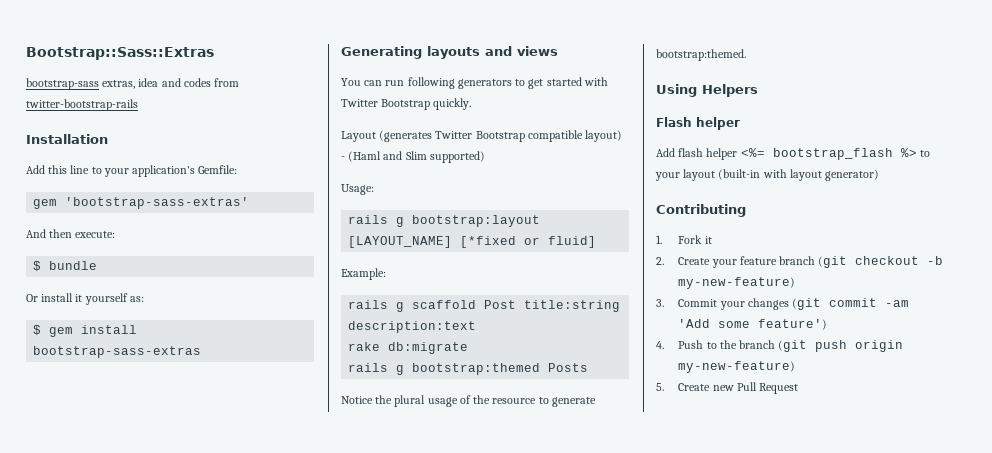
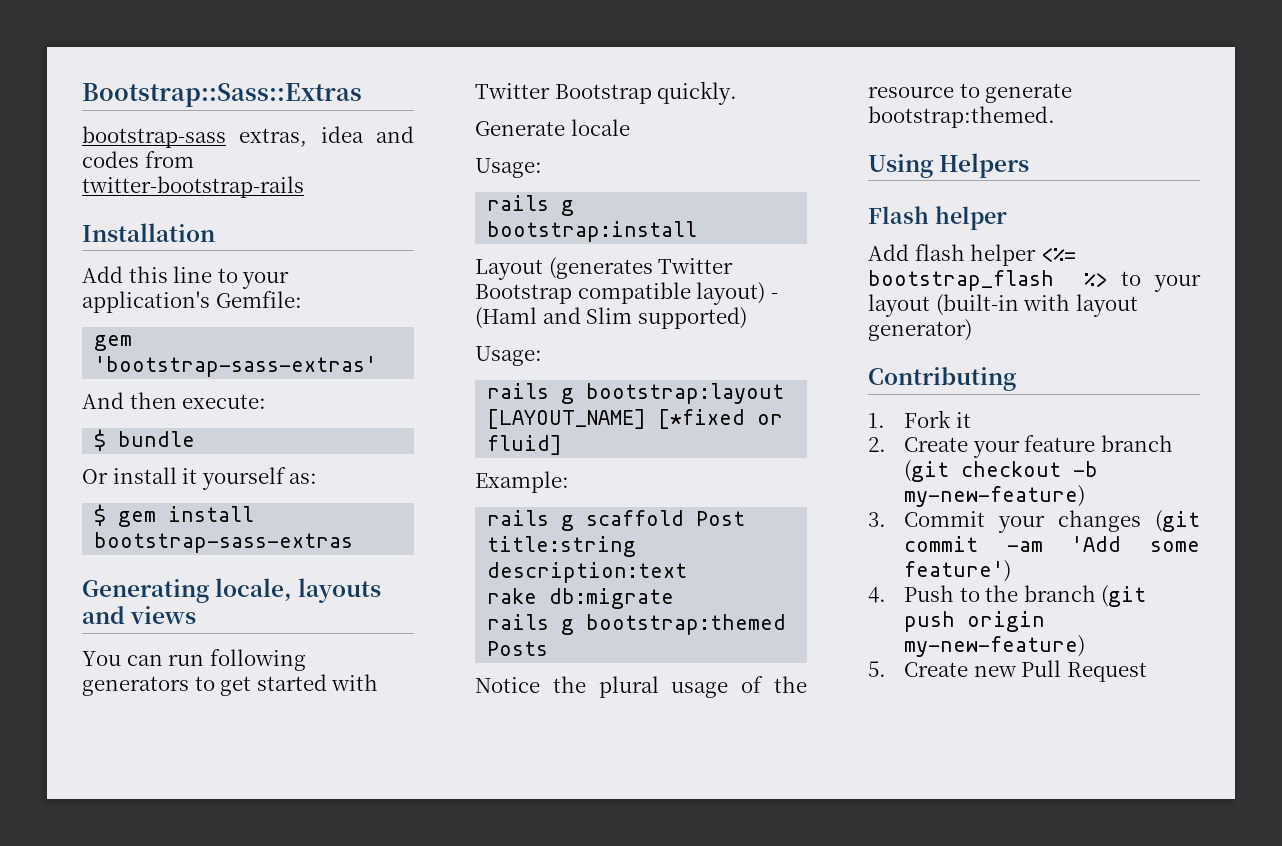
- Generating layouts and views
+ Generating locale, layouts and views
+ Generate locale
+ Usage:
+ rails g bootstrap:install

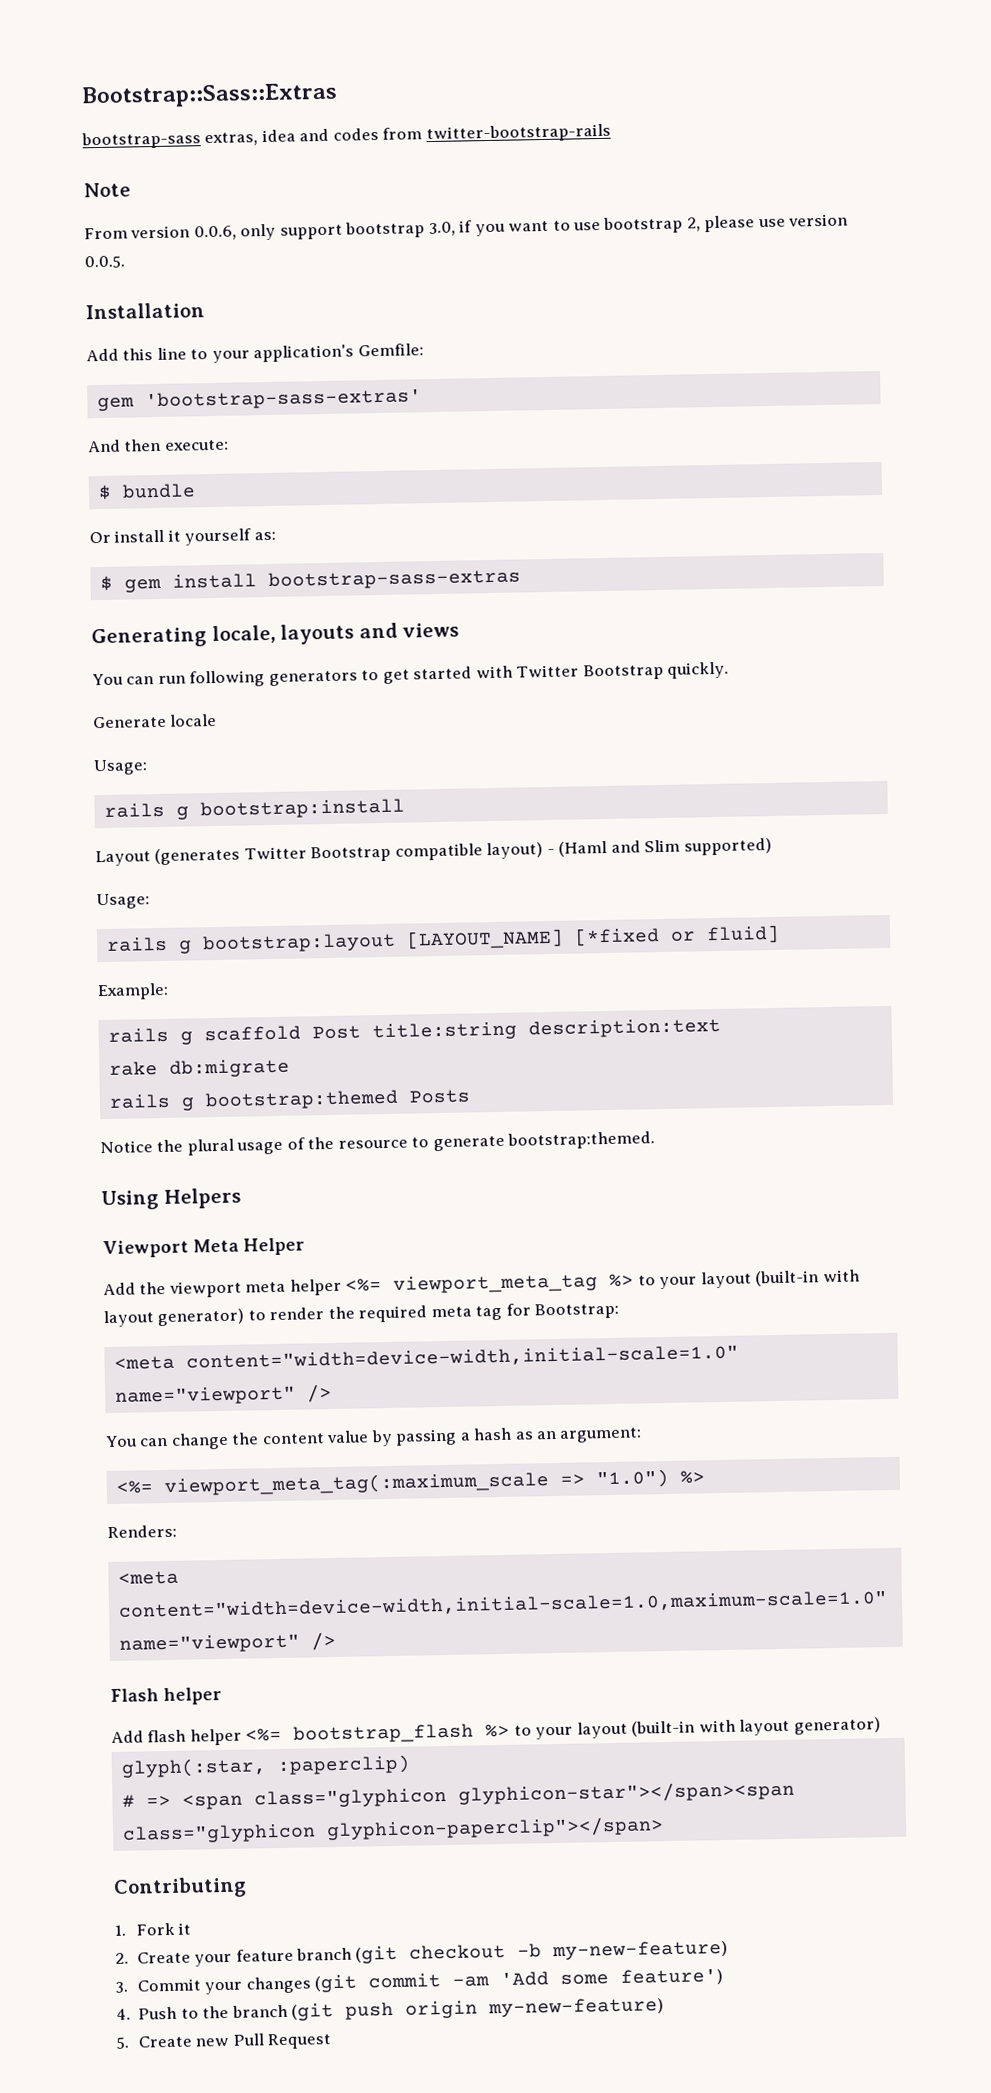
+ Note
+ From version 0.0.6, only support bootstrap 3.0, if you want to use bootstrap 2, please use version 0.0.5.
+ Viewport Meta Helper
+ Add the viewport meta helper <%= viewport_meta_tag %> to your layout (built-in with layout generator) to render the required meta tag for Bootstrap:
+ <meta content="width=device-width,initial-scale=1.0" name="viewport" />
+ You can change the content value by passing a hash as an argument:
+ <%= viewport_meta_tag(:maximum_scale => "1.0") %>
+ Renders:
+ <meta content="width=device-width,initial-scale=1.0,maximum-scale=1.0" name="viewport" />
+ glyph(:star, :paperclip)
+ # => <span class="glyphicon glyphicon-star"></span><span class="glyphicon glyphicon-paperclip"></span>

